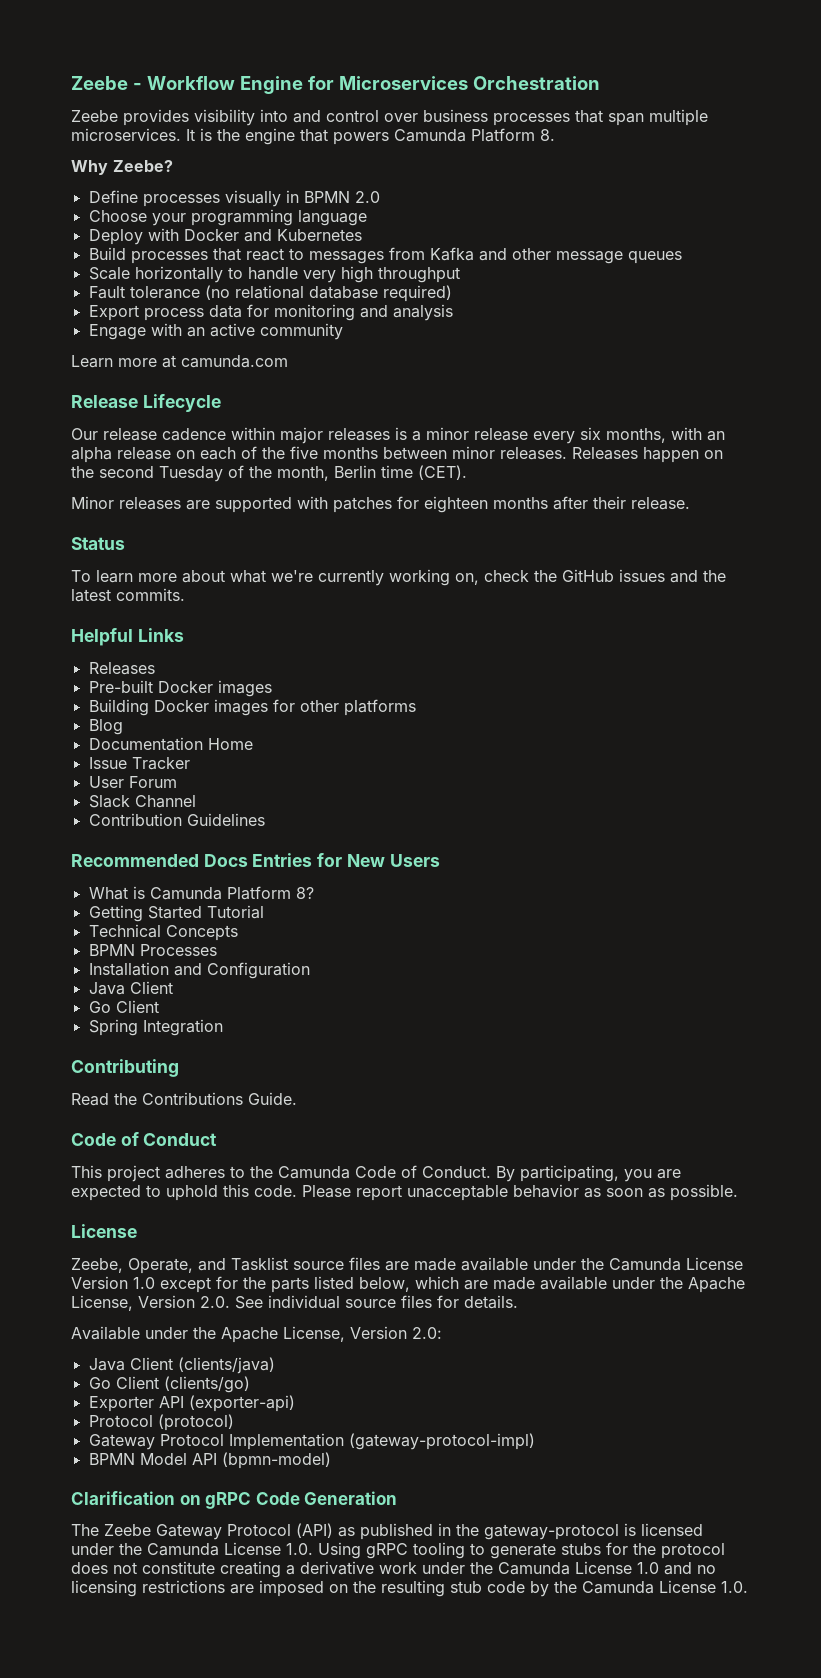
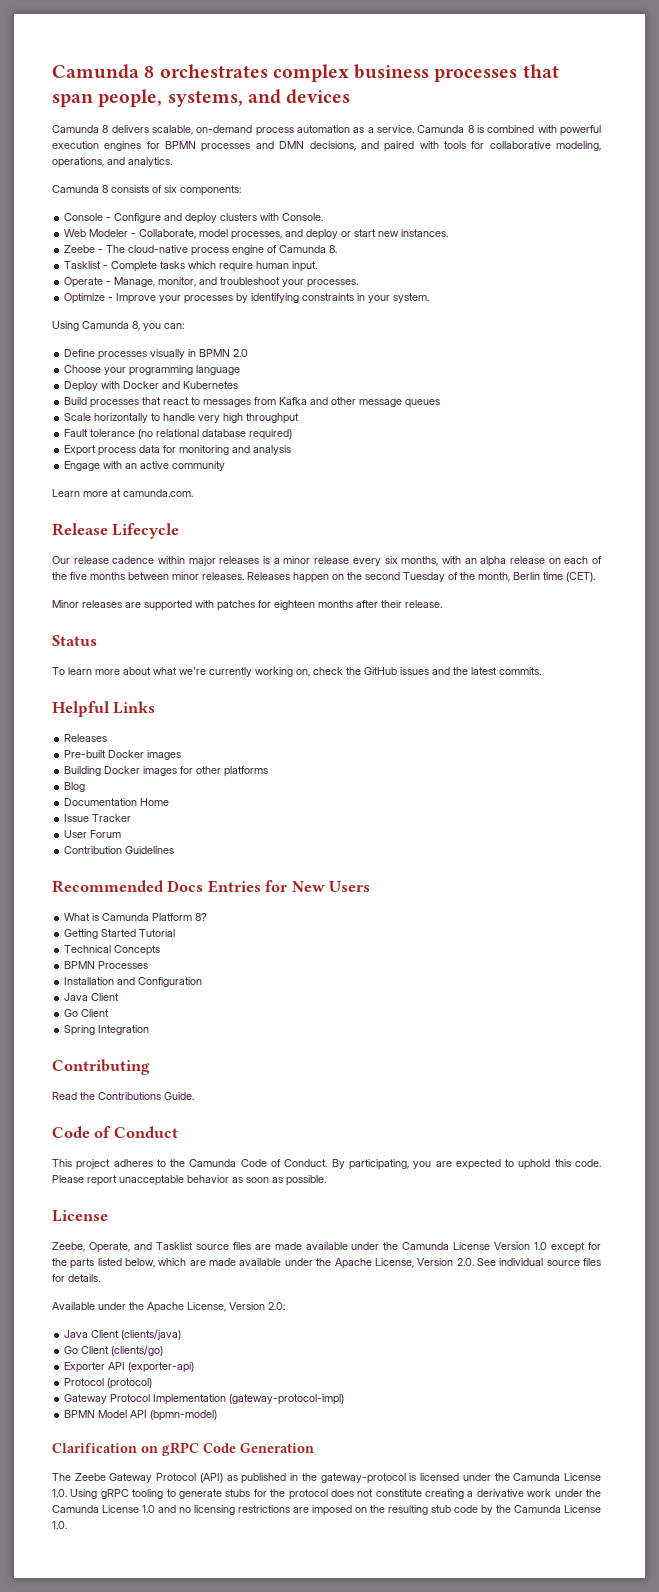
- Zeebe - Workflow Engine for Microservices Orchestration
- Zeebe provides visibility into and control over business processes that span multiple microservices. It is the engine that powers Camunda Platform 8.
- Why Zeebe?
+ Camunda 8 orchestrates complex business processes that span people, systems, and devices
+ Camunda 8 delivers scalable, on-demand process automation as a service. Camunda 8 is combined with powerful execution engines for BPMN processes and DMN decisions, and paired with tools for collaborative modeling, operations, and analytics.
+ Camunda 8 consists of six components:
+ Console - Configure and deploy clusters with Console.
+ Web Modeler - Collaborate, model processes, and deploy or start new instances.
+ Zeebe - The cloud-native process engine of Camunda 8.
+ Tasklist - Complete tasks which require human input.
+ Operate - Manage, monitor, and troubleshoot your processes.
+ Optimize - Improve your processes by identifying constraints in your system.
+ Using Camunda 8, you can:
- Learn more at camunda.com
+ Learn more at camunda.com.
- Slack Channel

